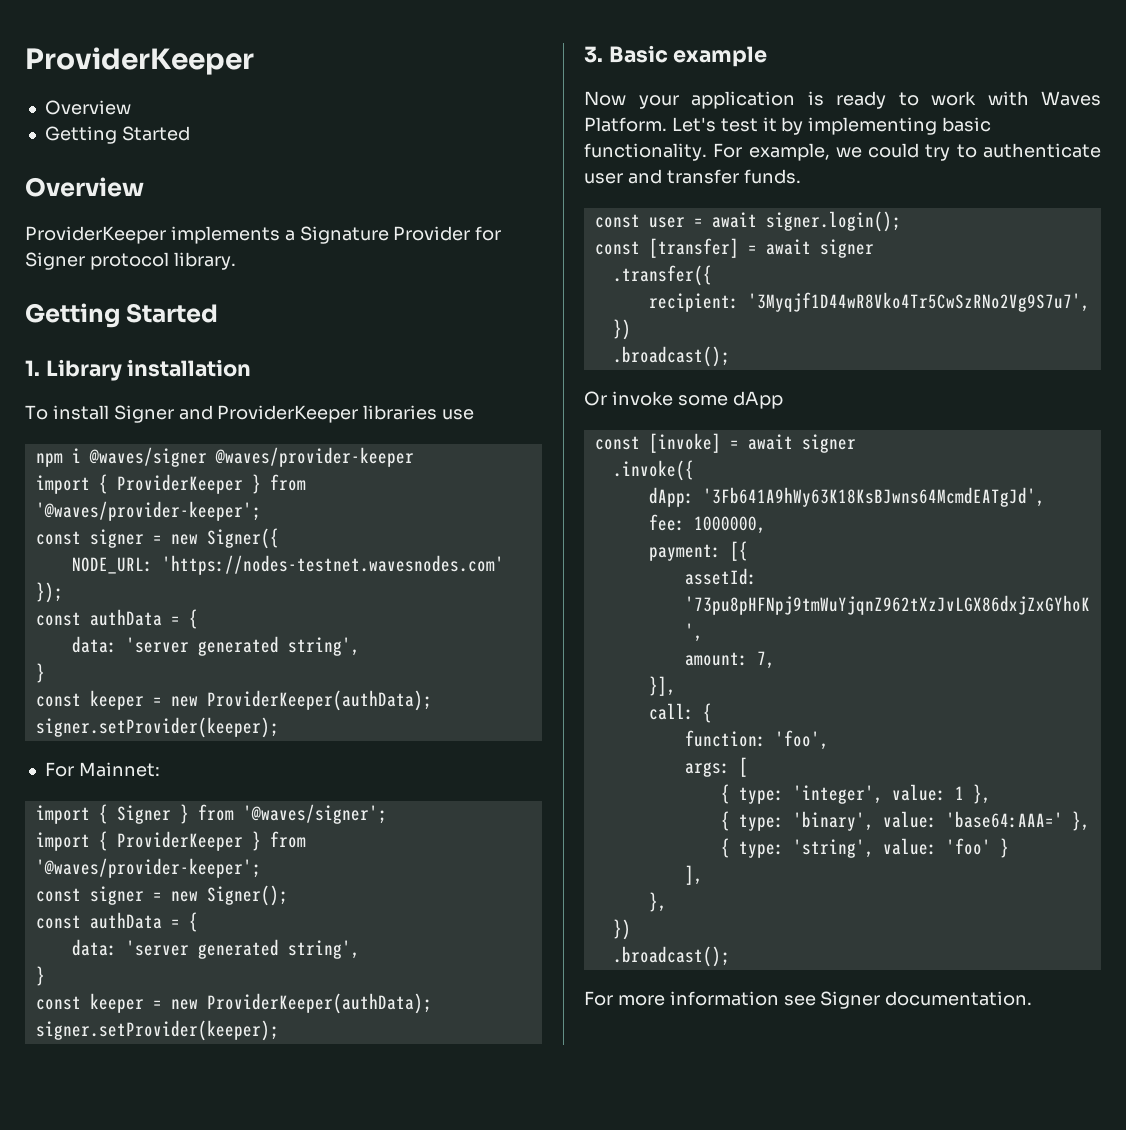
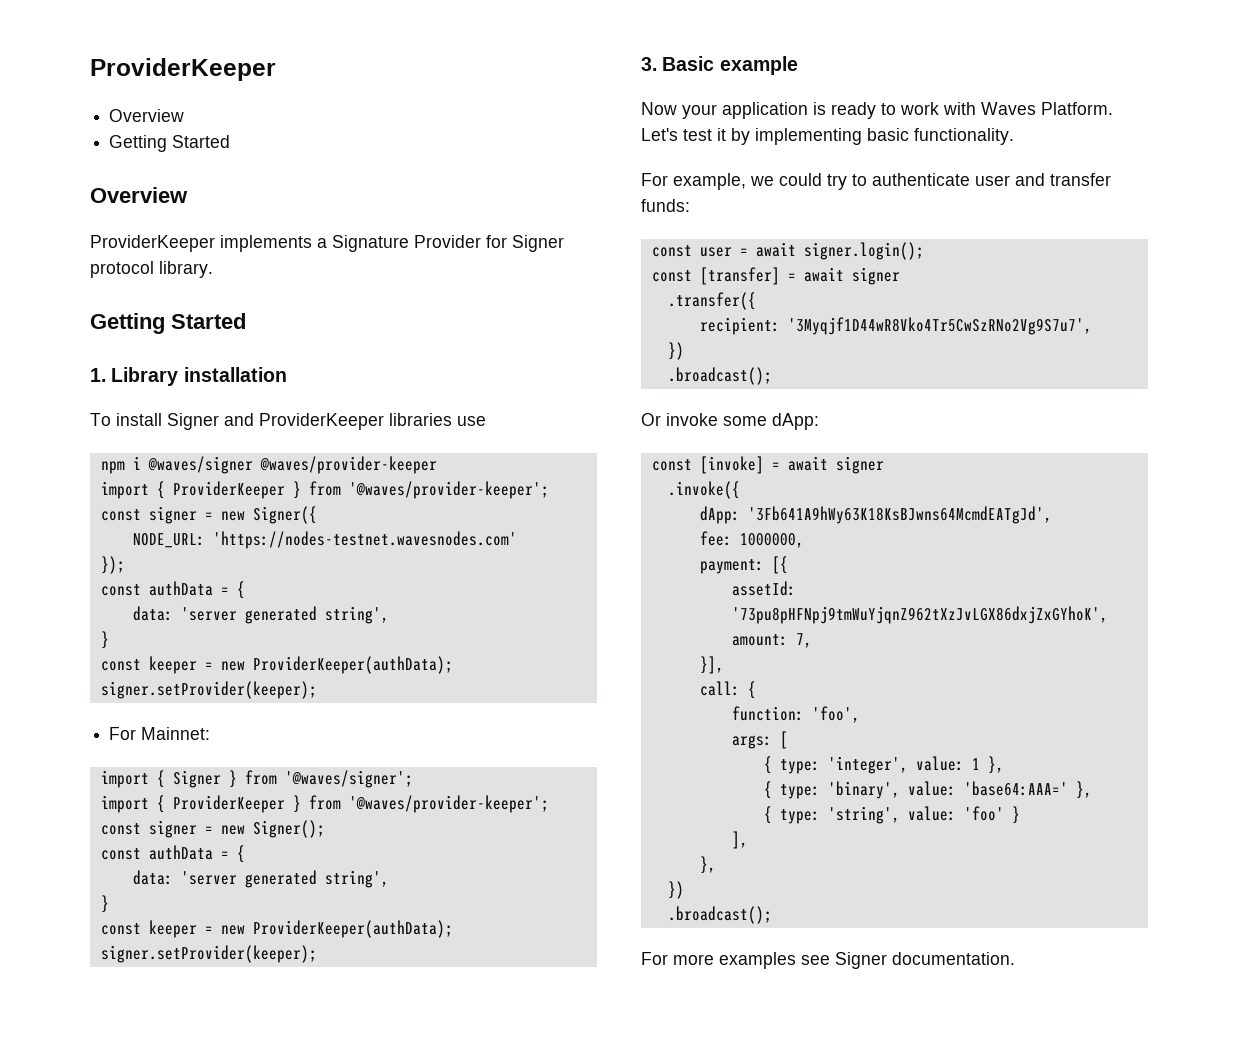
- Let's test it by implementing basic functionality. For example, we could try to authenticate user and transfer funds.
+ Let's test it by implementing basic functionality.
+ For example, we could try to authenticate user and transfer funds:
- Or invoke some dApp
+ Or invoke some dApp:
- For more information see Signer documentation.
+ For more examples see Signer documentation.

